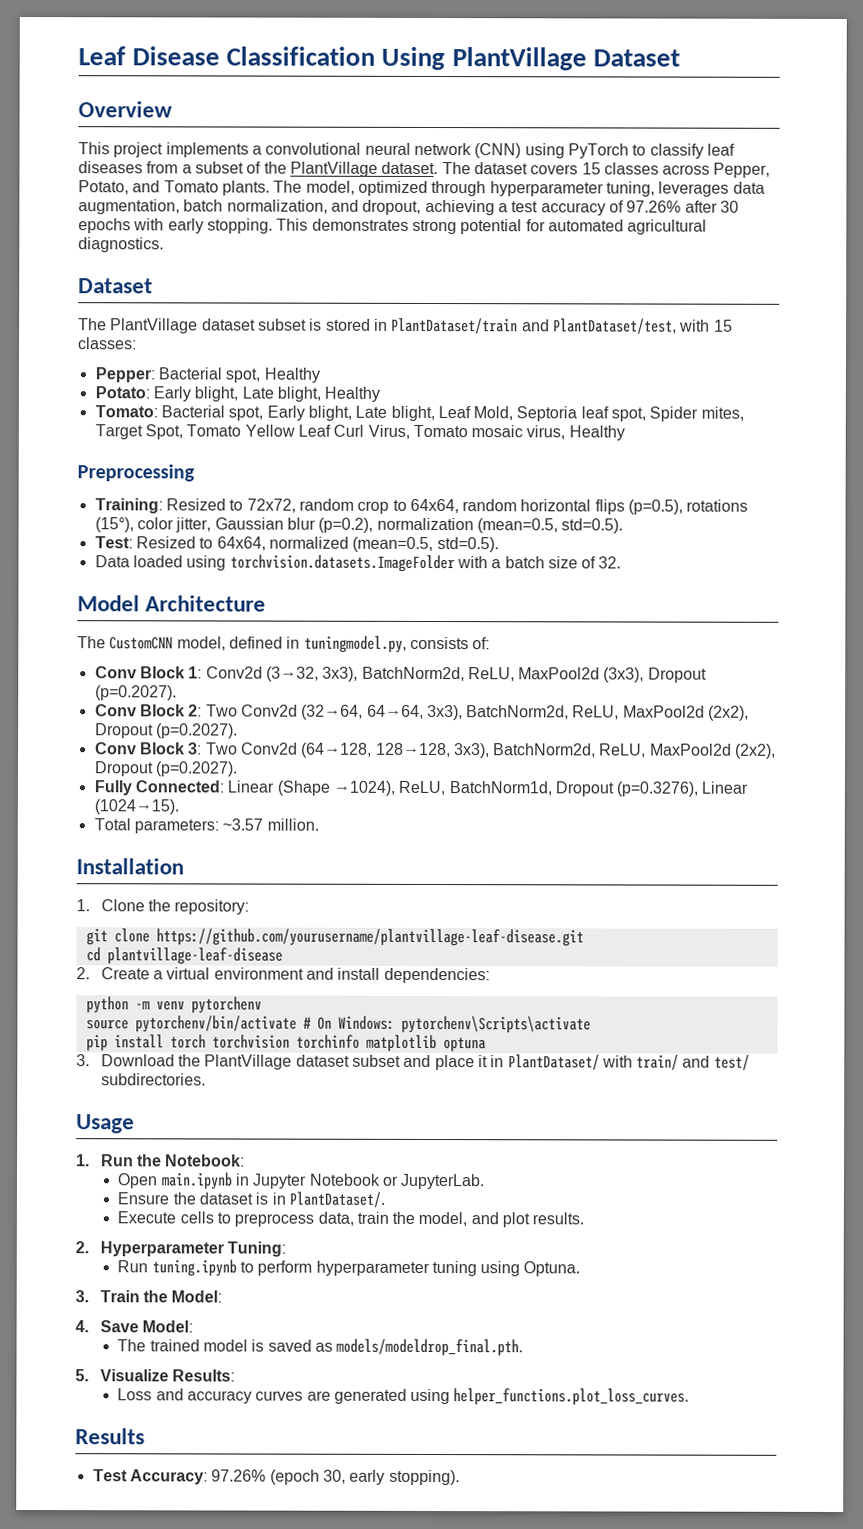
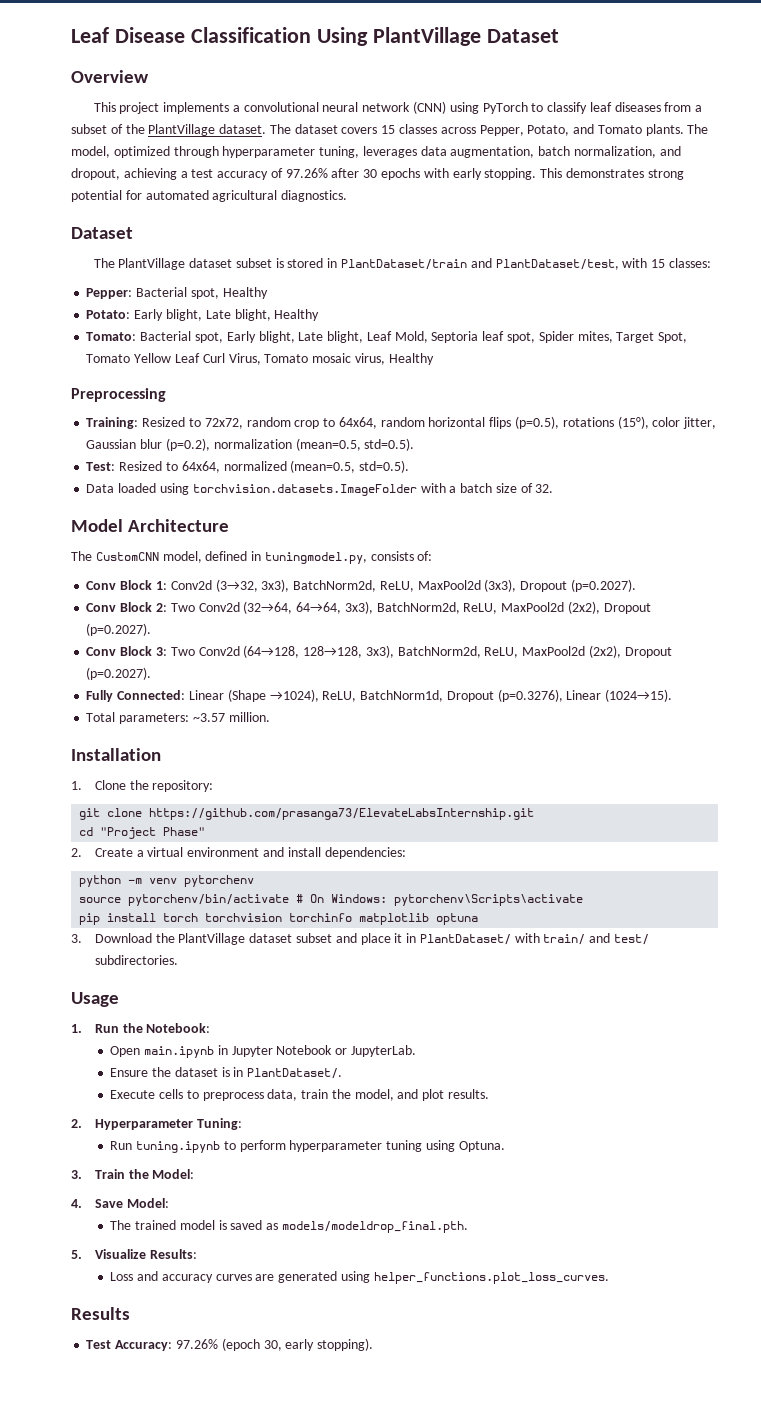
- git clone https://github.com/yourusername/plantvillage-leaf-disease.git
+ git clone https://github.com/prasanga73/ElevateLabsInternship.git
- cd plantvillage-leaf-disease
+ cd "Project Phase"

